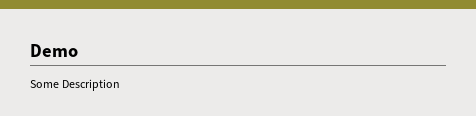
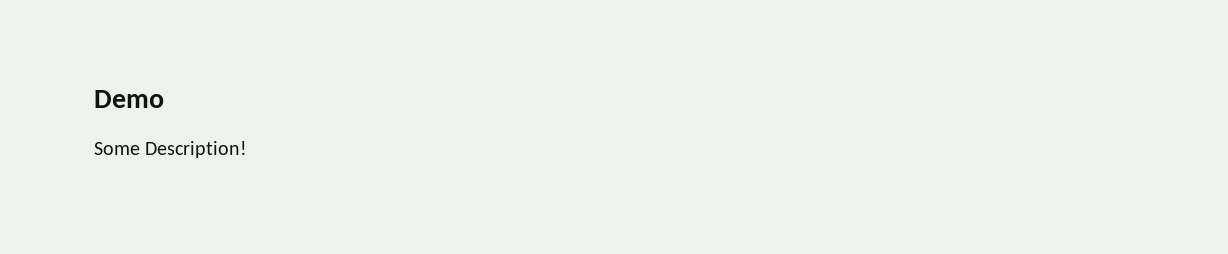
- Some Description
+ Some Description!

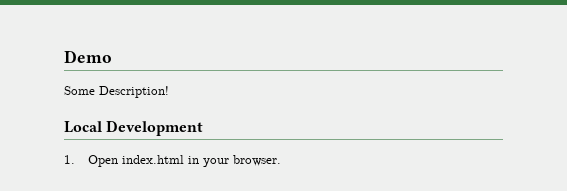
+ Local Development
+ 1. Open index.html in your browser.

